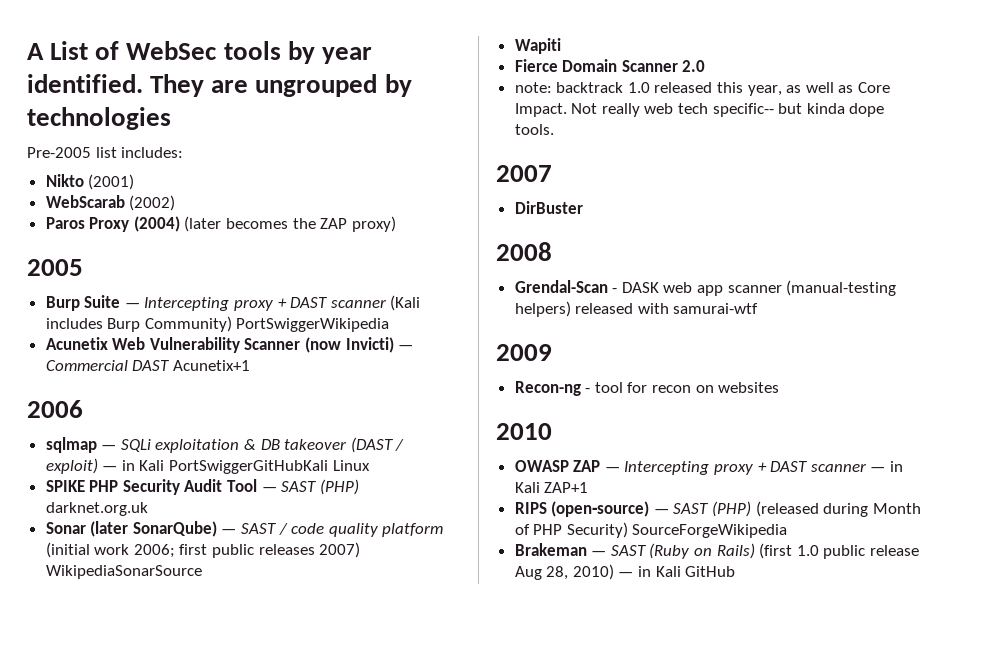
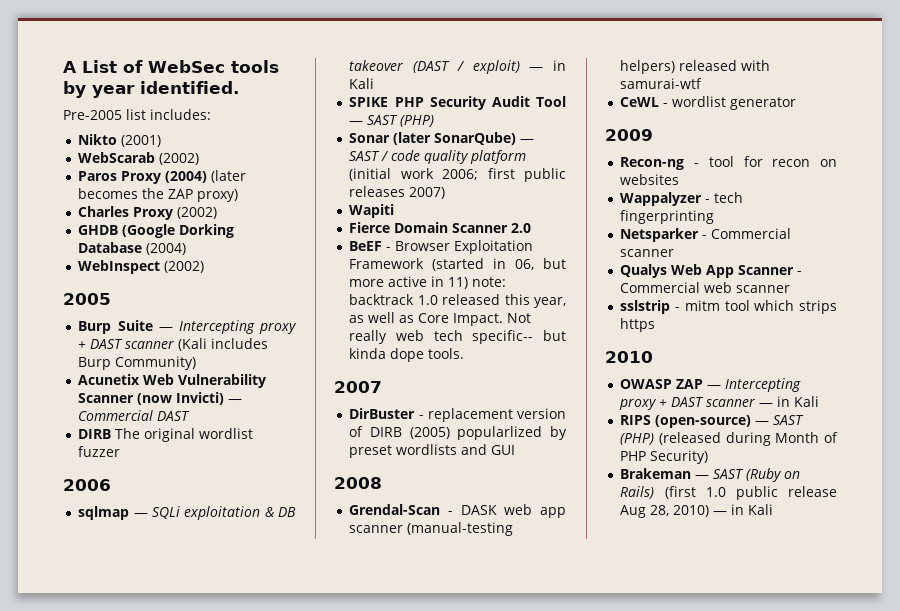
- They are ungrouped by technologies
+ Charles Proxy (2002)
+ GHDB (Google Dorking Database (2004)
+ WebInspect (2002)
- Burp Suite — Intercepting proxy + DAST scanner (Kali includes Burp Community) PortSwiggerWikipedia
+ Burp Suite — Intercepting proxy + DAST scanner (Kali includes Burp Community)
- Acunetix Web Vulnerability Scanner (now Invicti) — Commercial DAST Acunetix+1
+ Acunetix Web Vulnerability Scanner (now Invicti) — Commercial DAST
+ DIRB The original wordlist fuzzer
- sqlmap — SQLi exploitation & DB takeover (DAST / exploit) — in Kali PortSwiggerGitHubKali Linux
+ sqlmap — SQLi exploitation & DB takeover (DAST / exploit) — in Kali
- SPIKE PHP Security Audit Tool — SAST (PHP) darknet.org.uk
+ SPIKE PHP Security Audit Tool — SAST (PHP)
- Sonar (later SonarQube) — SAST / code quality platform (initial work 2006; first public releases 2007) WikipediaSonarSource
+ Sonar (later SonarQube) — SAST / code quality platform (initial work 2006; first public releases 2007)
- note: backtrack 1.0 released this year, as well as Core Impact.
+ BeEF - Browser Exploitation Framework (started in 06, but more active in 11) note: backtrack 1.0 released this year, as well as Core Impact.
- DirBuster
+ DirBuster - replacement version of DIRB (2005) popularlized by preset wordlists and GUI
+ CeWL - wordlist generator
+ Wappalyzer - tech fingerprinting
+ Netsparker - Commercial scanner
+ Qualys Web App Scanner - Commercial web scanner
+ sslstrip - mitm tool which strips https
- OWASP ZAP — Intercepting proxy + DAST scanner — in Kali ZAP+1
+ OWASP ZAP — Intercepting proxy + DAST scanner — in Kali
- RIPS (open‑source) — SAST (PHP) (released during Month of PHP Security) SourceForgeWikipedia
+ RIPS (open‑source) — SAST (PHP) (released during Month of PHP Security)
- Brakeman — SAST (Ruby on Rails) (first 1.0 public release Aug 28, 2010) — in Kali GitHub
+ Brakeman — SAST (Ruby on Rails) (first 1.0 public release Aug 28, 2010) — in Kali

